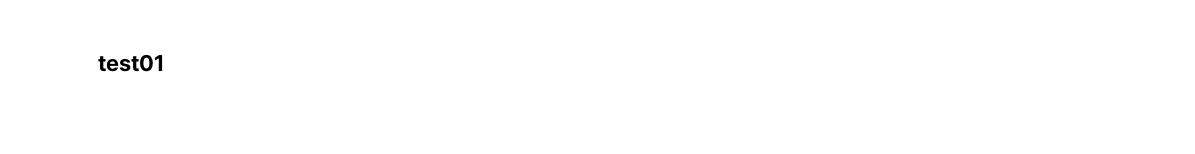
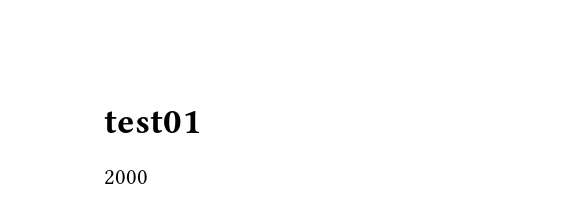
+ 2000

